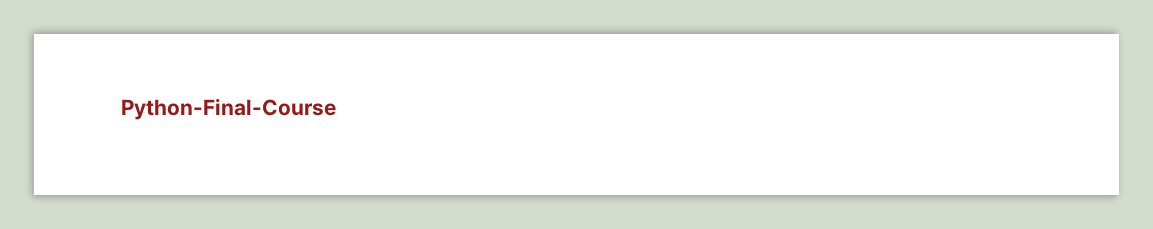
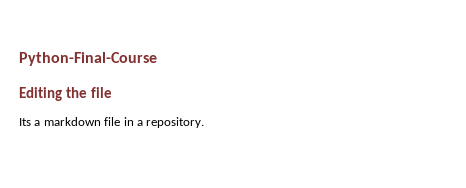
+ Editing the file
+ Its a markdown file in a repository.

